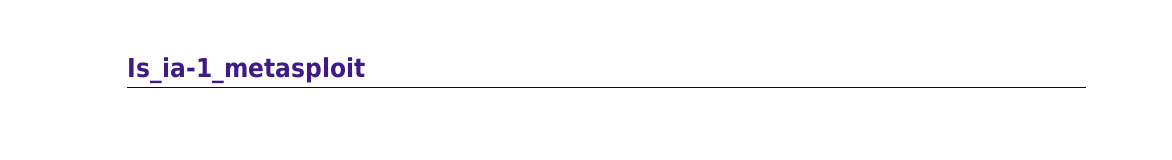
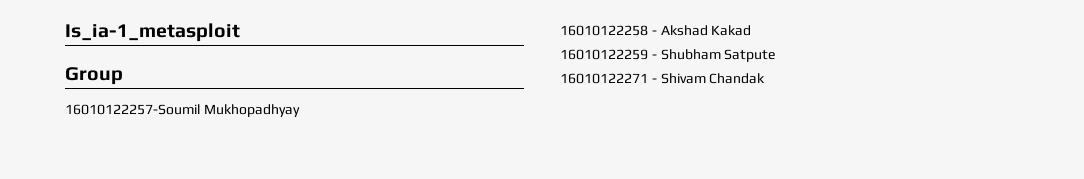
+ Group
+ 16010122257-Soumil Mukhopadhyay
+ 16010122258 - Akshad Kakad
+ 16010122259 - Shubham Satpute
+ 16010122271 - Shivam Chandak

